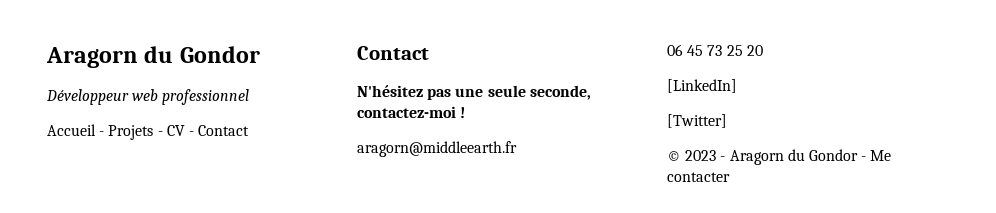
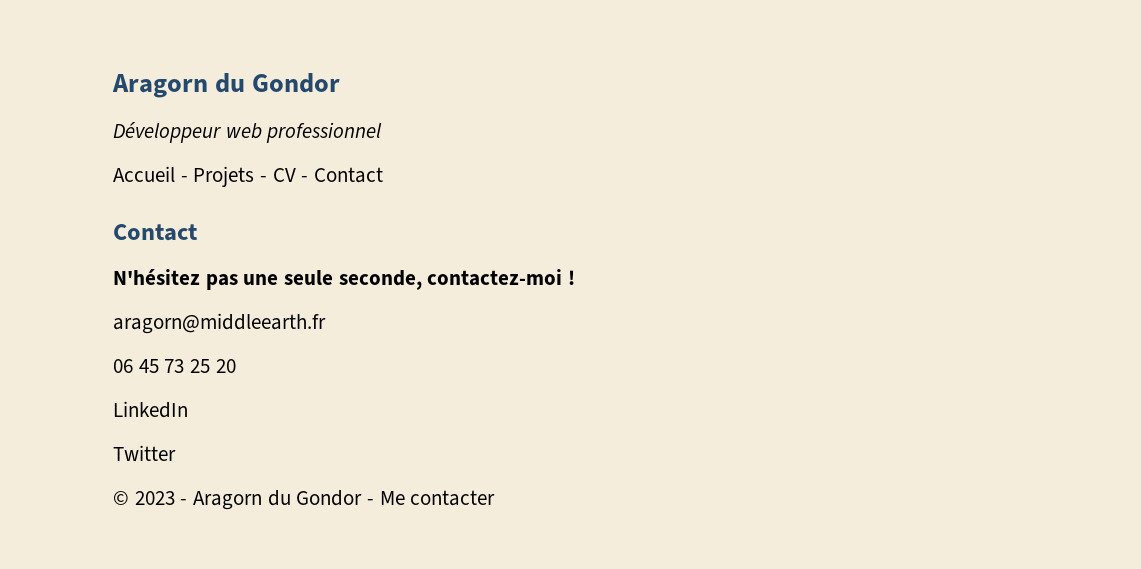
- [LinkedIn]
- [Twitter]
+ LinkedIn
+ Twitter

